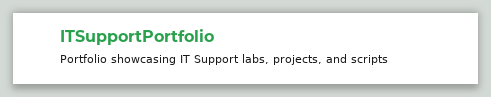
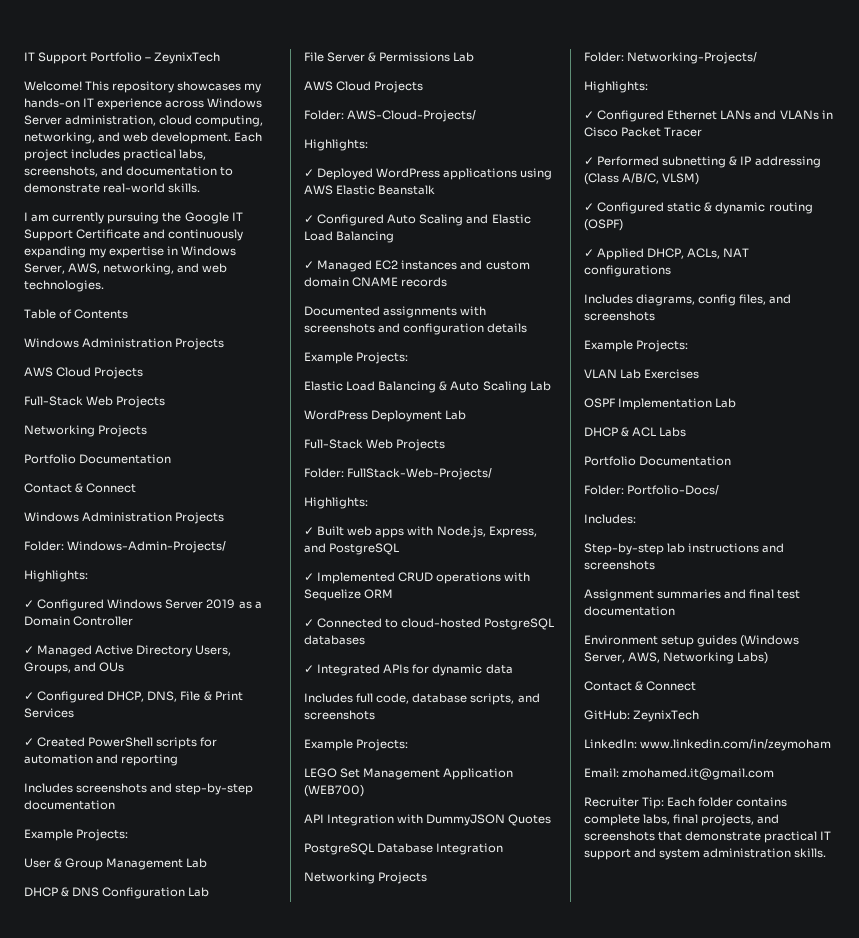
- ITSupportPortfolio
- Portfolio showcasing IT Support labs, projects, and scripts
+ IT Support Portfolio – ZeynixTech
+ Welcome! This repository showcases my hands-on IT experience across Windows Server administration, cloud computing, networking, and web development. Each project includes practical labs, screenshots, and documentation to demonstrate real-world skills.
+ I am currently pursuing the Google IT Support Certificate and continuously expanding my expertise in Windows Server, AWS, networking, and web technologies.
+ Table of Contents
+ Windows Administration Projects
+ AWS Cloud Projects
+ Full-Stack Web Projects
+ Networking Projects
+ Portfolio Documentation
+ Contact & Connect
+ Windows Administration Projects
+ Folder: Windows-Admin-Projects/
+ Highlights:
+ ✓ Configured Windows Server 2019 as a Domain Controller
+ ✓ Managed Active Directory Users, Groups, and OUs
+ ✓ Configured DHCP, DNS, File & Print Services
+ ✓ Created PowerShell scripts for automation and reporting
+ Includes screenshots and step-by-step documentation
+ Example Projects:
+ User & Group Management Lab
+ DHCP & DNS Configuration Lab
+ File Server & Permissions Lab
+ AWS Cloud Projects
+ Folder: AWS-Cloud-Projects/
+ Highlights:
+ ✓ Deployed WordPress applications using AWS Elastic Beanstalk
+ ✓ Configured Auto Scaling and Elastic Load Balancing
+ ✓ Managed EC2 instances and custom domain CNAME records
+ Documented assignments with screenshots and configuration details
+ Example Projects:
+ Elastic Load Balancing & Auto Scaling Lab
+ WordPress Deployment Lab
+ Full-Stack Web Projects
+ Folder: FullStack-Web-Projects/
+ Highlights:
+ ✓ Built web apps with Node.js, Express, and PostgreSQL
+ ✓ Implemented CRUD operations with Sequelize ORM
+ ✓ Connected to cloud-hosted PostgreSQL databases
+ ✓ Integrated APIs for dynamic data
+ Includes full code, database scripts, and screenshots
+ Example Projects:
+ LEGO Set Management Application (WEB700)
+ API Integration with DummyJSON Quotes
+ PostgreSQL Database Integration
+ Networking Projects
+ Folder: Networking-Projects/
+ Highlights:
+ ✓ Configured Ethernet LANs and VLANs in Cisco Packet Tracer
+ ✓ Performed subnetting & IP addressing (Class A/B/C, VLSM)
+ ✓ Configured static & dynamic routing (OSPF)
+ ✓ Applied DHCP, ACLs, NAT configurations
+ Includes diagrams, config files, and screenshots
+ Example Projects:
+ VLAN Lab Exercises
+ OSPF Implementation Lab
+ DHCP & ACL Labs
+ Portfolio Documentation
+ Folder: Portfolio-Docs/
+ Includes:
+ Step-by-step lab instructions and screenshots
+ Assignment summaries and final test documentation
+ Environment setup guides (Windows Server, AWS, Networking Labs)
+ Contact & Connect
+ GitHub: ZeynixTech
+ LinkedIn: www.linkedin.com/in/zeymoham
+ Email: zmohamed.it@gmail.com
+ Recruiter Tip: Each folder contains complete labs, final projects, and screenshots that demonstrate practical IT support and system administration skills.

